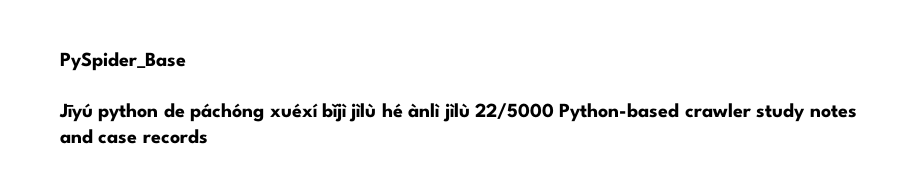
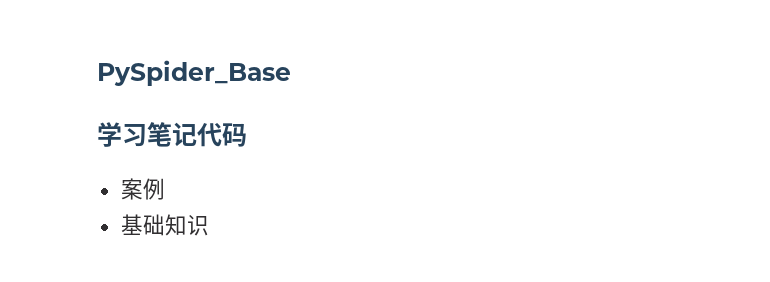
- Jīyú python de páchóng xuéxí bǐjì jìlù hé ànlì jìlù 22/5000 Python-based crawler study notes and case records
+ 学习笔记代码
+ 案例
+ 基础知识

